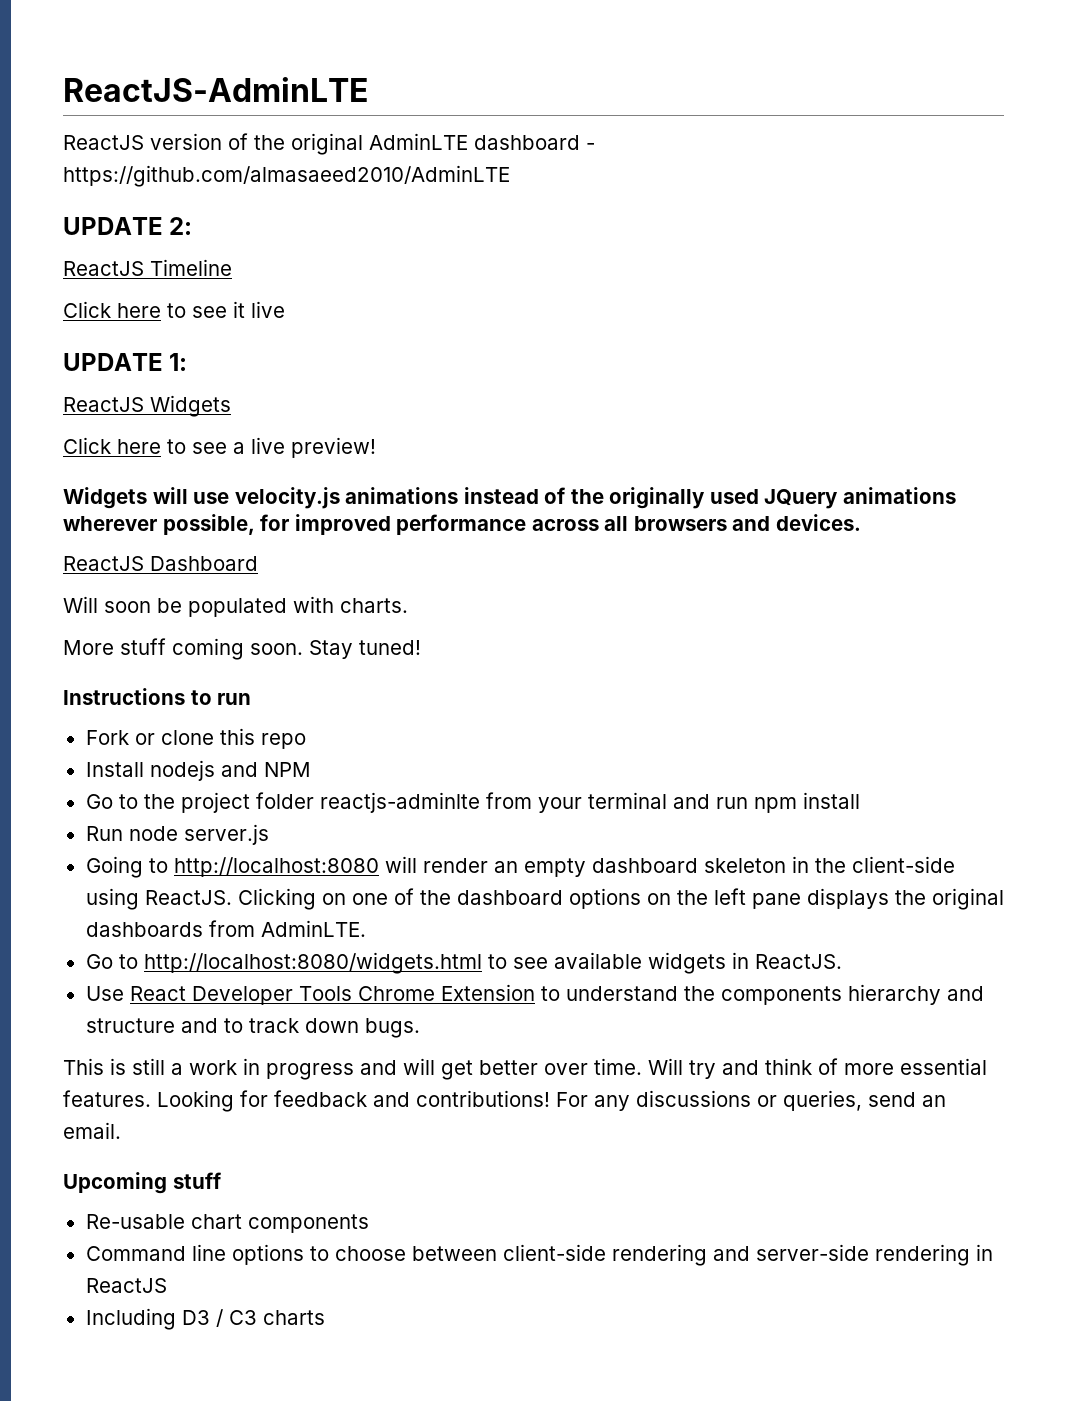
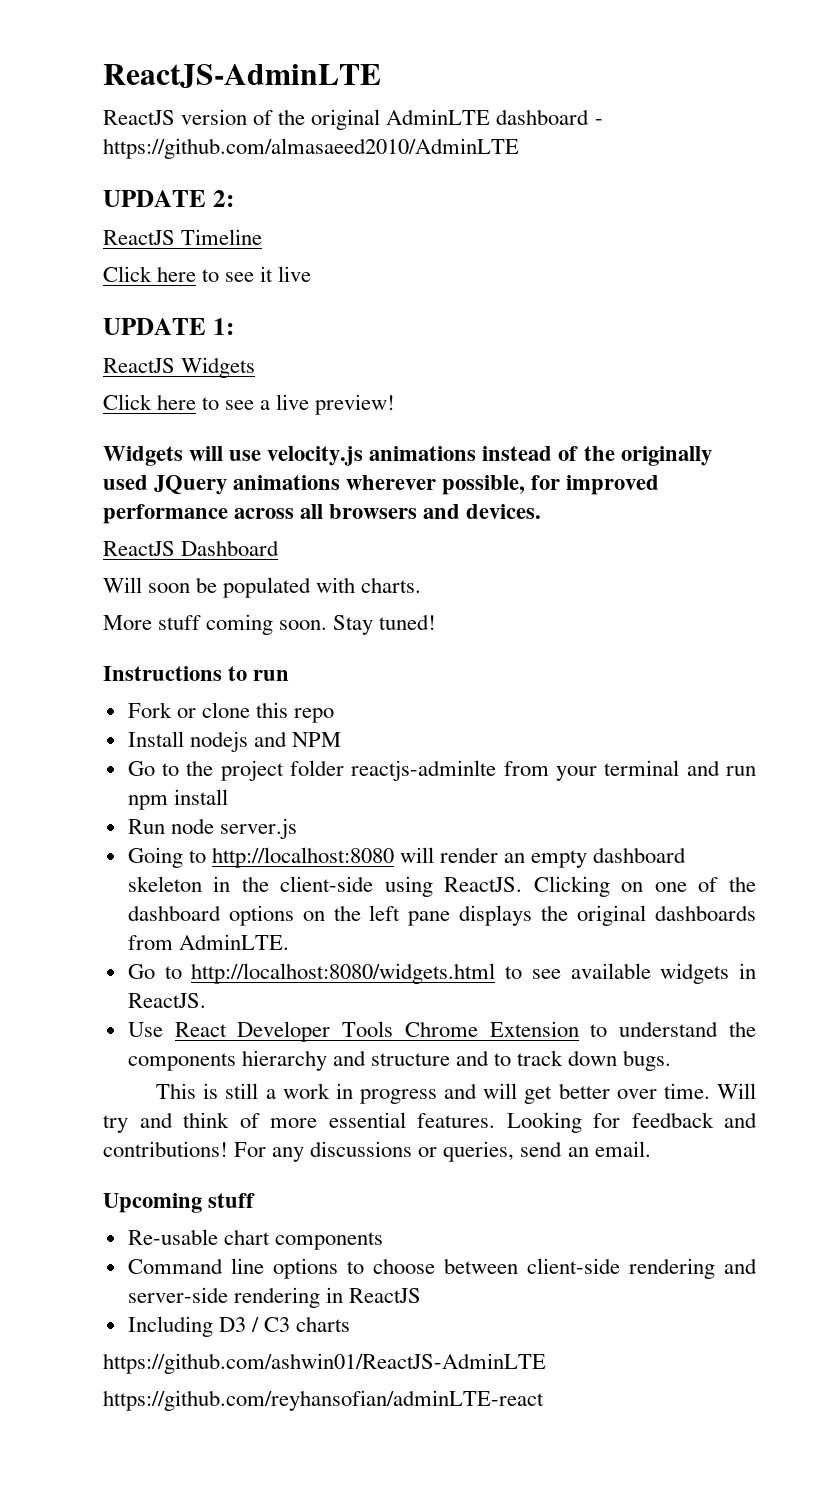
+ https://github.com/ashwin01/ReactJS-AdminLTE
+ https://github.com/reyhansofian/adminLTE-react

